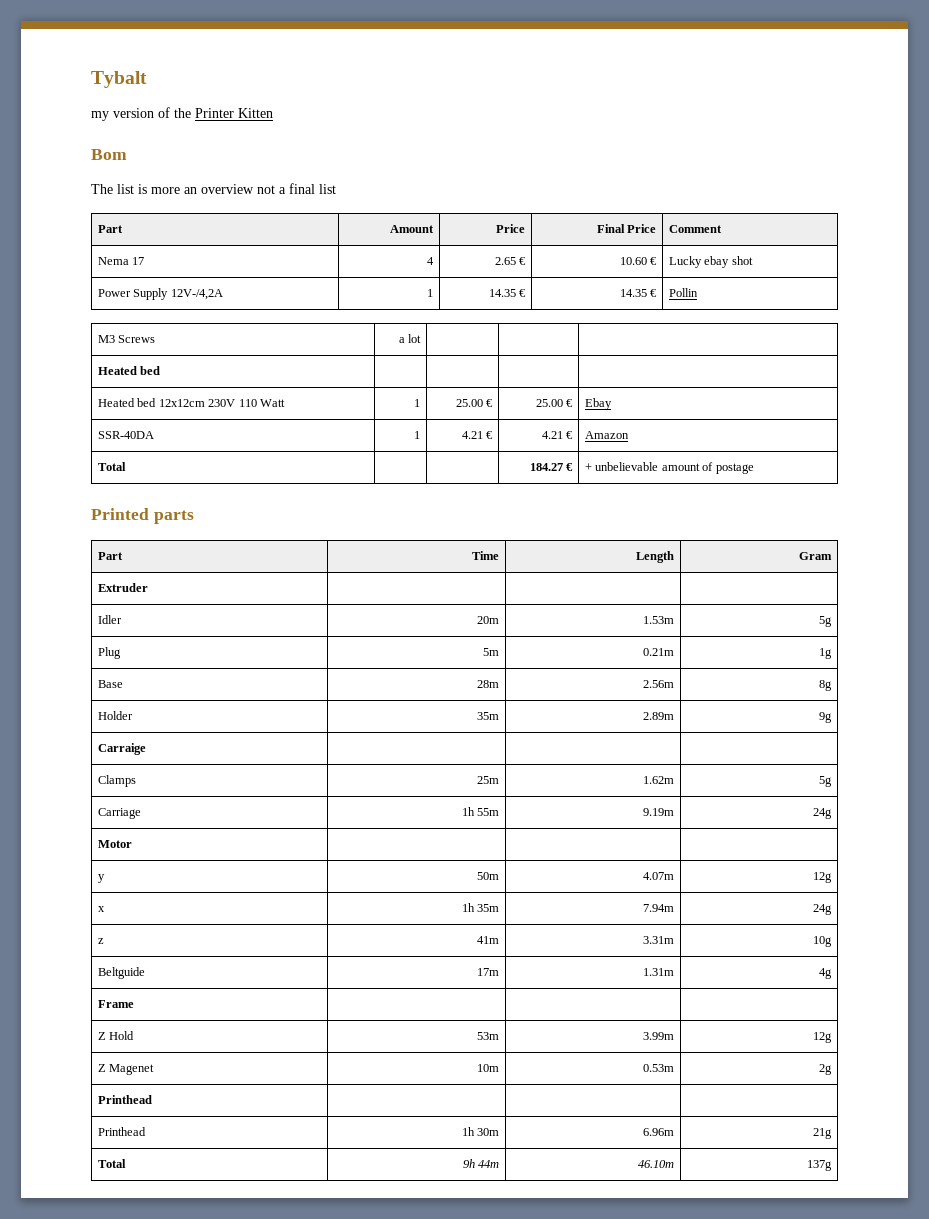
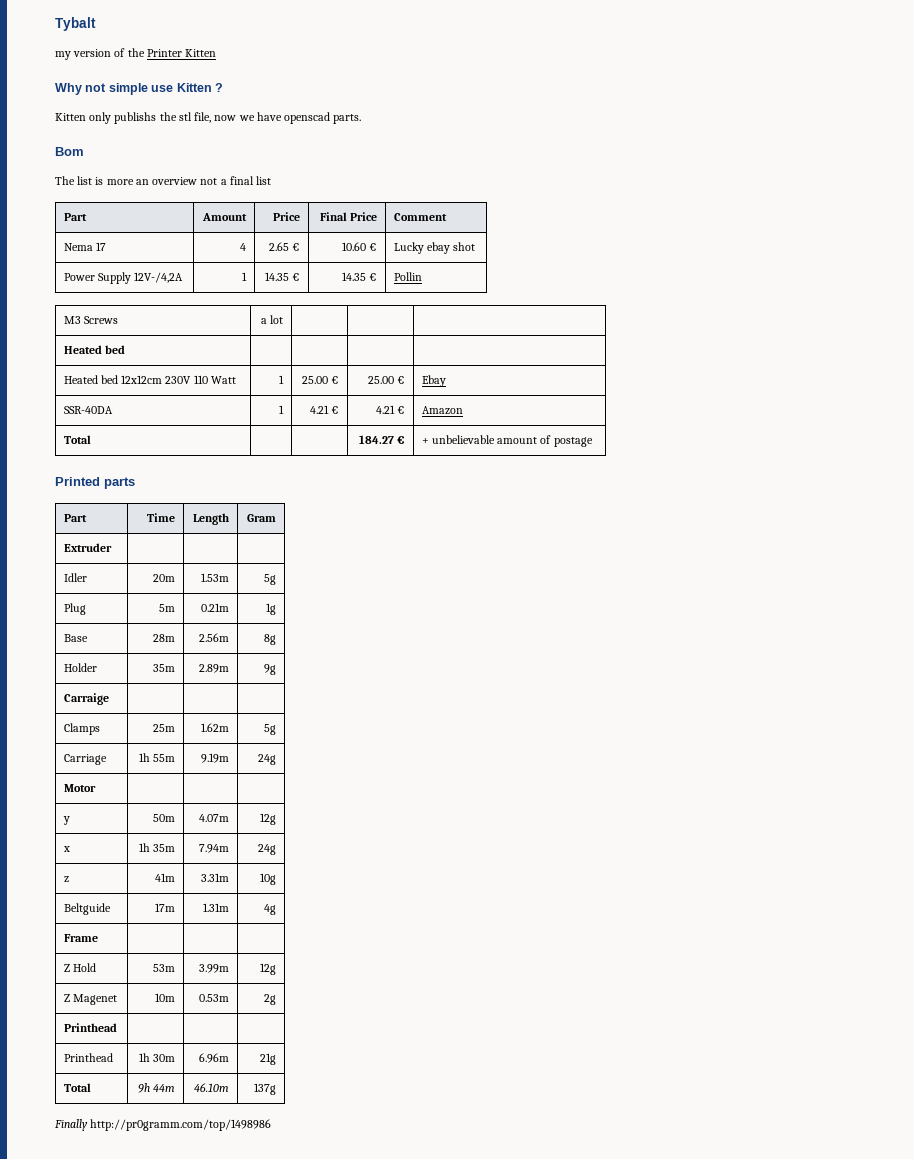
+ Why not simple use Kitten ?
+ Kitten only publishs the stl file, now we have openscad parts.
+ Finally http://pr0gramm.com/top/1498986

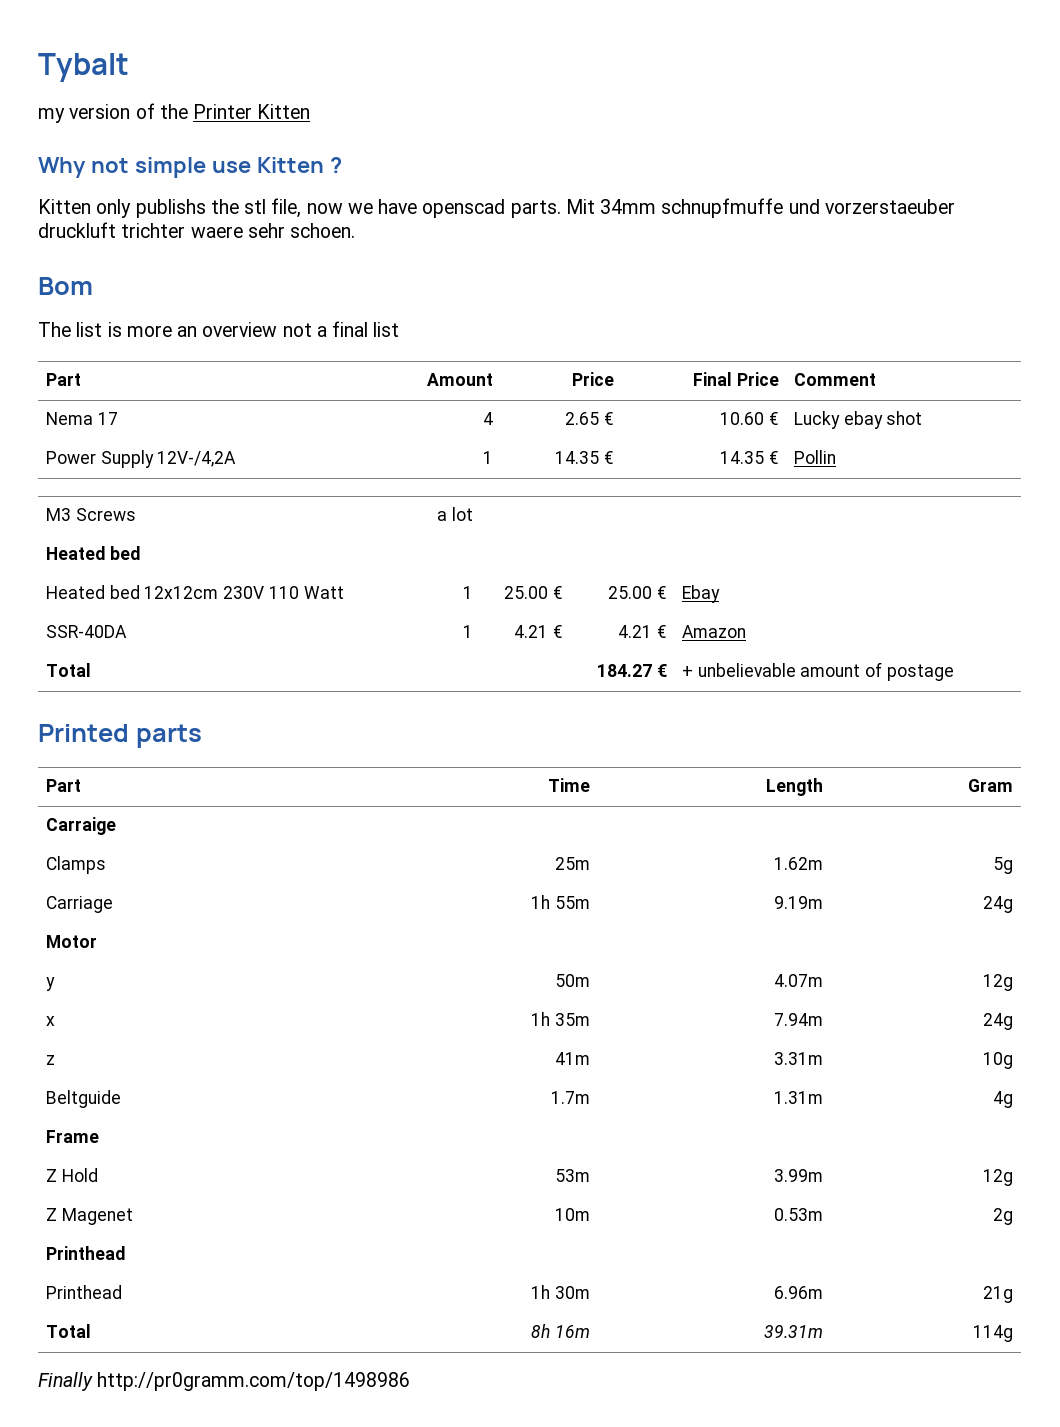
+ Mit 34mm schnupfmuffe und vorzerstaeuber druckluft trichter waere sehr schoen.
- Extruder | | |
- Idler | 20m | 1.53m | 5g
- Plug | 5m | 0.21m | 1g
- Base | 28m | 2.56m | 8g
- Holder | 35m | 2.89m | 9g
- Beltguide | 17m | 1.31m | 4g
+ Beltguide | 1.7m | 1.31m | 4g
- Total | 9h 44m | 46.10m | 137g
+ Total | 8h 16m | 39.31m | 114g

